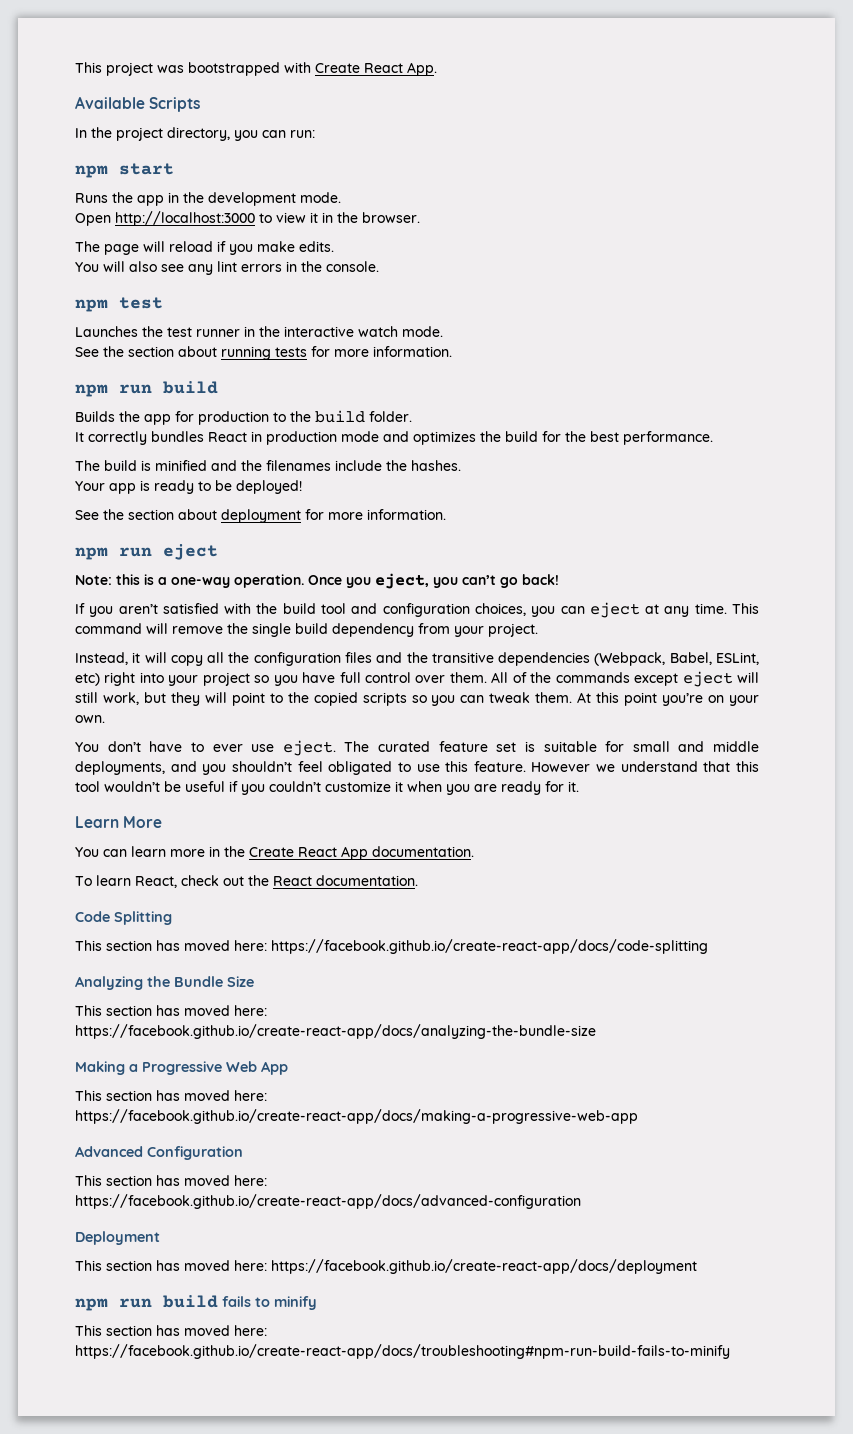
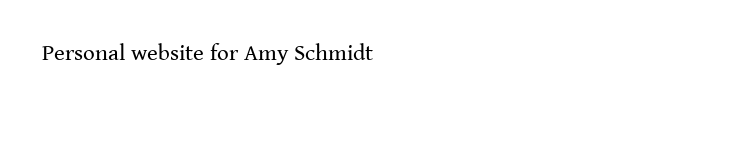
- This project was bootstrapped with Create React App.
- Available Scripts
- In the project directory, you can run:
- npm start
- Runs the app in the development mode.
- Open http://localhost:3000 to view it in the browser.
- The page will reload if you make edits.
- You will also see any lint errors in the console.
- npm test
- Launches the test runner in the interactive watch mode.
- See the section about running tests for more information.
- npm run build
- Builds the app for production to the build folder.
- It correctly bundles React in production mode and optimizes the build for the best performance.
- The build is minified and the filenames include the hashes.
- Your app is ready to be deployed!
- See the section about deployment for more information.
- npm run eject
- Note: this is a one-way operation. Once you eject, you can’t go back!
- If you aren’t satisfied with the build tool and configuration choices, you can eject at any time. This command will remove the single build dependency from your project.
- Instead, it will copy all the configuration files and the transitive dependencies (Webpack, Babel, ESLint, etc) right into your project so you have full control over them. All of the commands except eject will still work, but they will point to the copied scripts so you can tweak them. At this point you’re on your own.
- You don’t have to ever use eject. The curated feature set is suitable for small and middle deployments, and you shouldn’t feel obligated to use this feature. However we understand that this tool wouldn’t be useful if you couldn’t customize it when you are ready for it.
- Learn More
- You can learn more in the Create React App documentation.
- To learn React, check out the React documentation.
- Code Splitting
- This section has moved here: https://facebook.github.io/create-react-app/docs/code-splitting
- Analyzing the Bundle Size
- This section has moved here: https://facebook.github.io/create-react-app/docs/analyzing-the-bundle-size
- Making a Progressive Web App
- This section has moved here: https://facebook.github.io/create-react-app/docs/making-a-progressive-web-app
- Advanced Configuration
- This section has moved here: https://facebook.github.io/create-react-app/docs/advanced-configuration
- Deployment
- This section has moved here: https://facebook.github.io/create-react-app/docs/deployment
- npm run build fails to minify
- This section has moved here: https://facebook.github.io/create-react-app/docs/troubleshooting#npm-run-build-fails-to-minify
+ Personal website for Amy Schmidt

